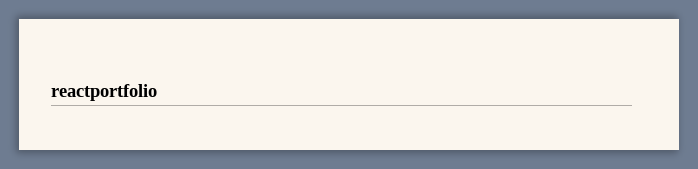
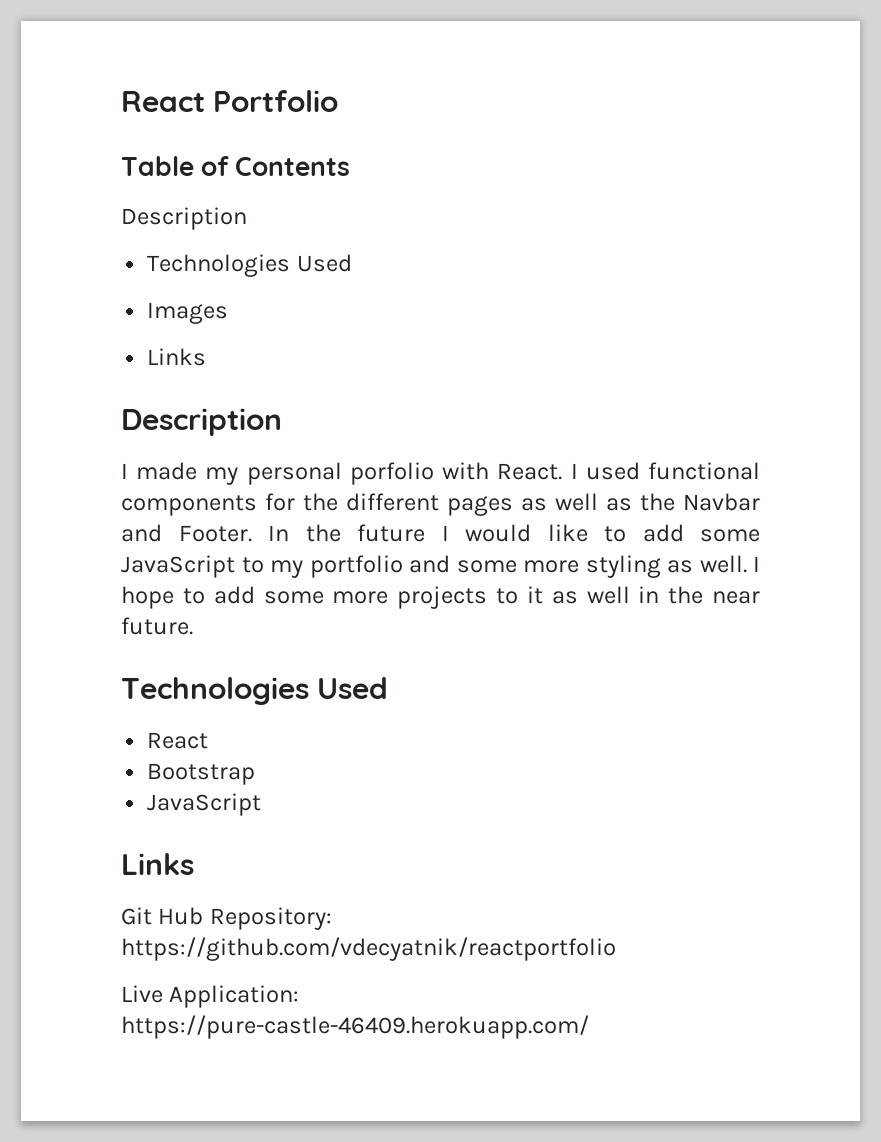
- reactportfolio
+ React Portfolio
+ Table of Contents
+ Description
+ Technologies Used
+ Images
+ Links
+ Description
+ I made my personal porfolio with React. I used functional components for the different pages as well as the Navbar and Footer. In the future I would like to add some JavaScript to my portfolio and some more styling as well. I hope to add some more projects to it as well in the near future.
+ Technologies Used
+ React
+ Bootstrap
+ JavaScript
+ Links
+ Git Hub Repository: https://github.com/vdecyatnik/reactportfolio
+ Live Application: https://pure-castle-46409.herokuapp.com/

